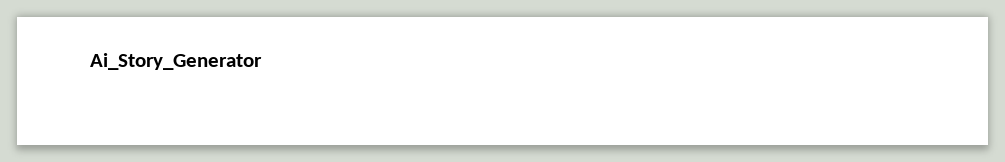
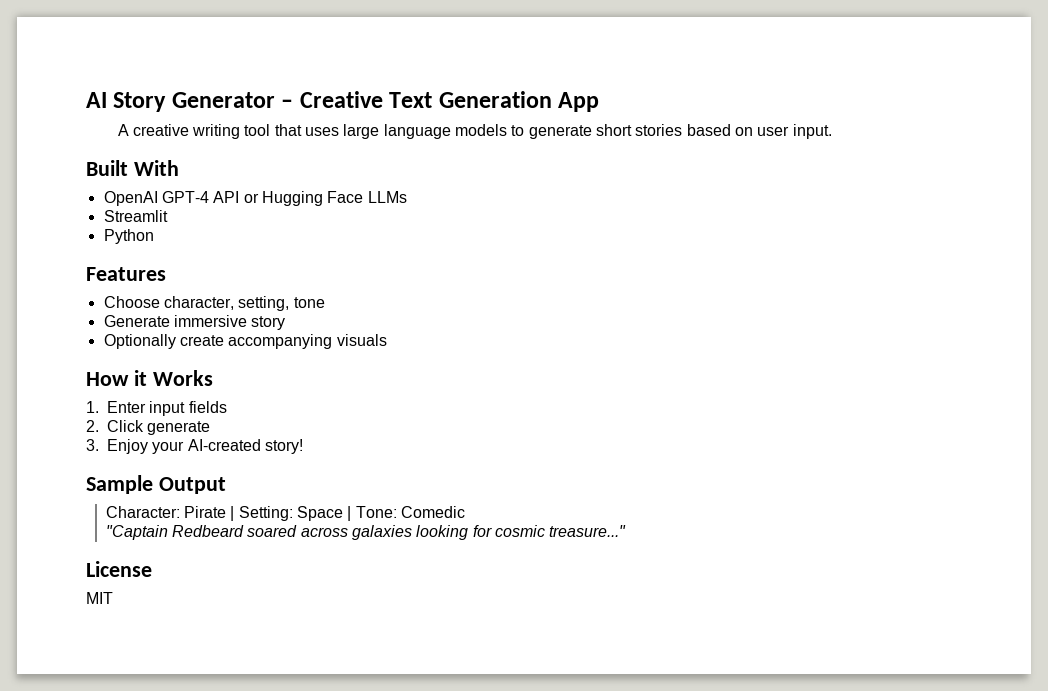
- Ai_Story_Generator
+ AI Story Generator – Creative Text Generation App
+ A creative writing tool that uses large language models to generate short stories based on user input.
+ Built With
+ OpenAI GPT-4 API or Hugging Face LLMs
+ Streamlit
+ Python
+ Features
+ Choose character, setting, tone
+ Generate immersive story
+ Optionally create accompanying visuals
+ How it Works
+ 1. Enter input fields
+ 2. Click generate
+ 3. Enjoy your AI-created story!
+ Sample Output
+ Character: Pirate | Setting: Space | Tone: Comedic
+ "Captain Redbeard soared across galaxies looking for cosmic treasure..."
+ License
+ MIT

